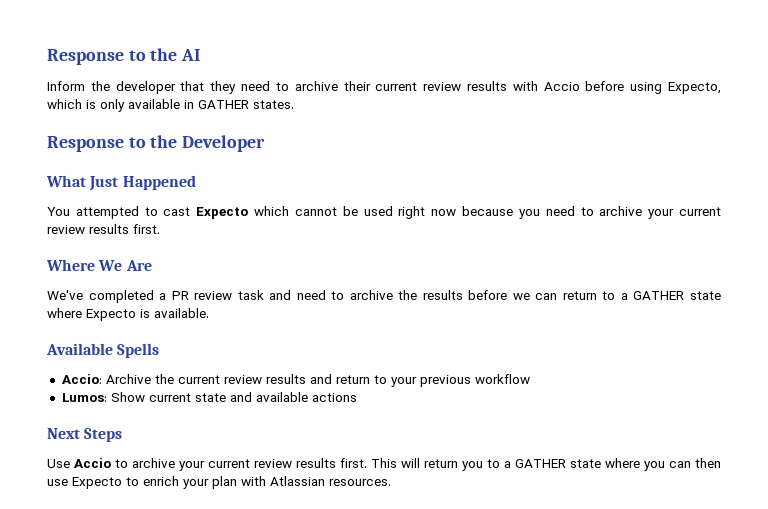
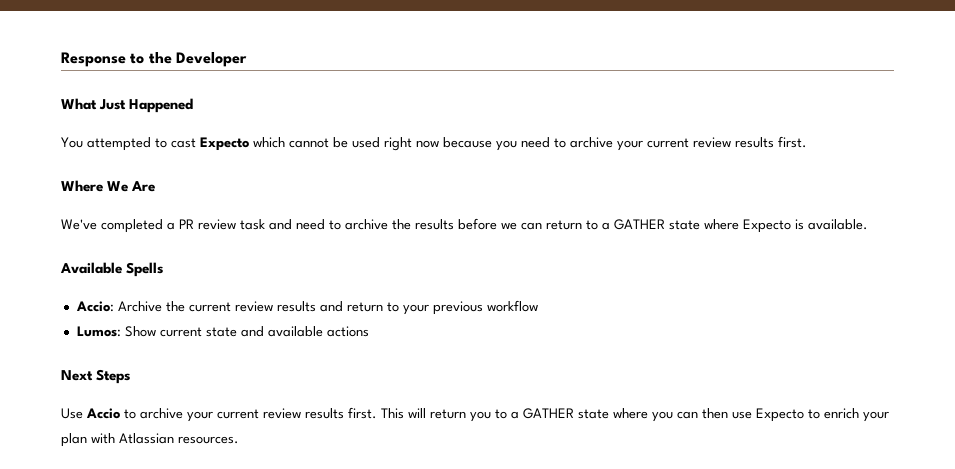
- Response to the AI
- Inform the developer that they need to archive their current review results with Accio before using Expecto, which is only available in GATHER states.

